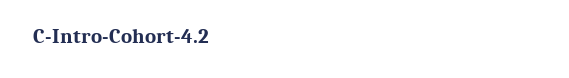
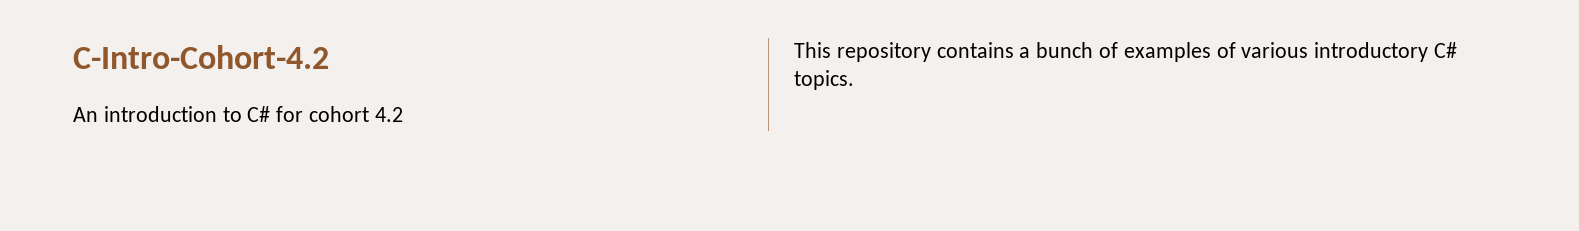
+ An introduction to C# for cohort 4.2
+ This repository contains a bunch of examples of various introductory C# topics.

